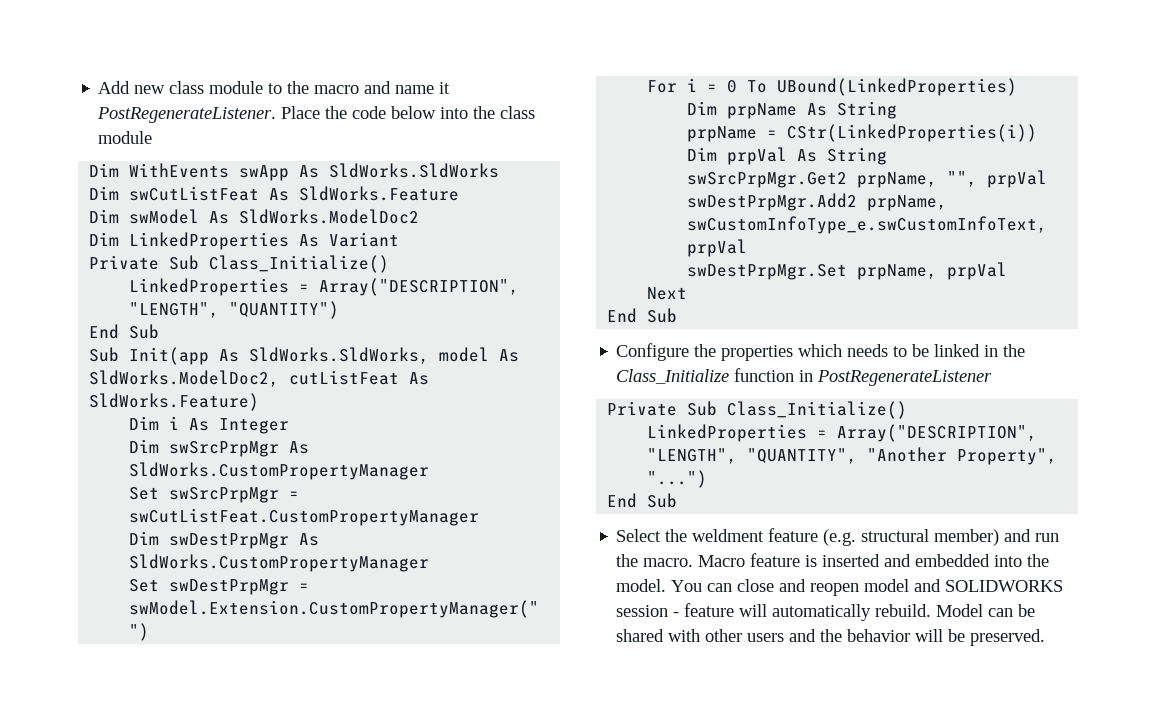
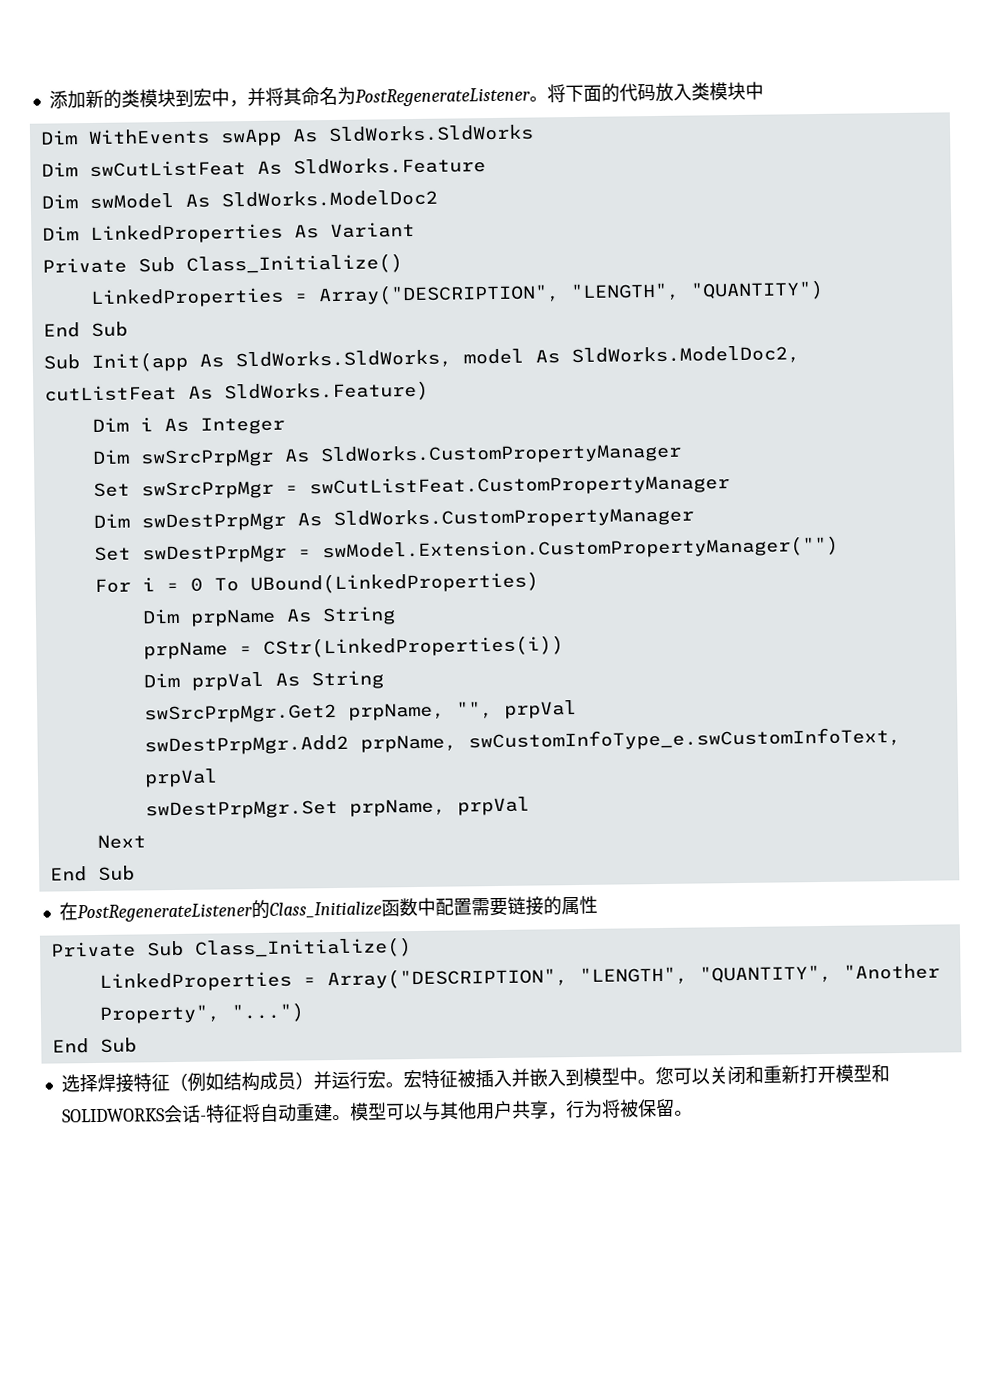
- Add new class module to the macro and name it PostRegenerateListener. Place the code below into the class module
+ 添加新的类模块到宏中，并将其命名为PostRegenerateListener。将下面的代码放入类模块中
- Configure the properties which needs to be linked in the Class_Initialize function in PostRegenerateListener
+ 在PostRegenerateListener的Class_Initialize函数中配置需要链接的属性
- Select the weldment feature (e.g. structural member) and run the macro. Macro feature is inserted and embedded into the model. You can close and reopen model and SOLIDWORKS session - feature will automatically rebuild. Model can be shared with other users and the behavior will be preserved.
+ 选择焊接特征（例如结构成员）并运行宏。宏特征被插入并嵌入到模型中。您可以关闭和重新打开模型和SOLIDWORKS会话-特征将自动重建。模型可以与其他用户共享，行为将被保留。

